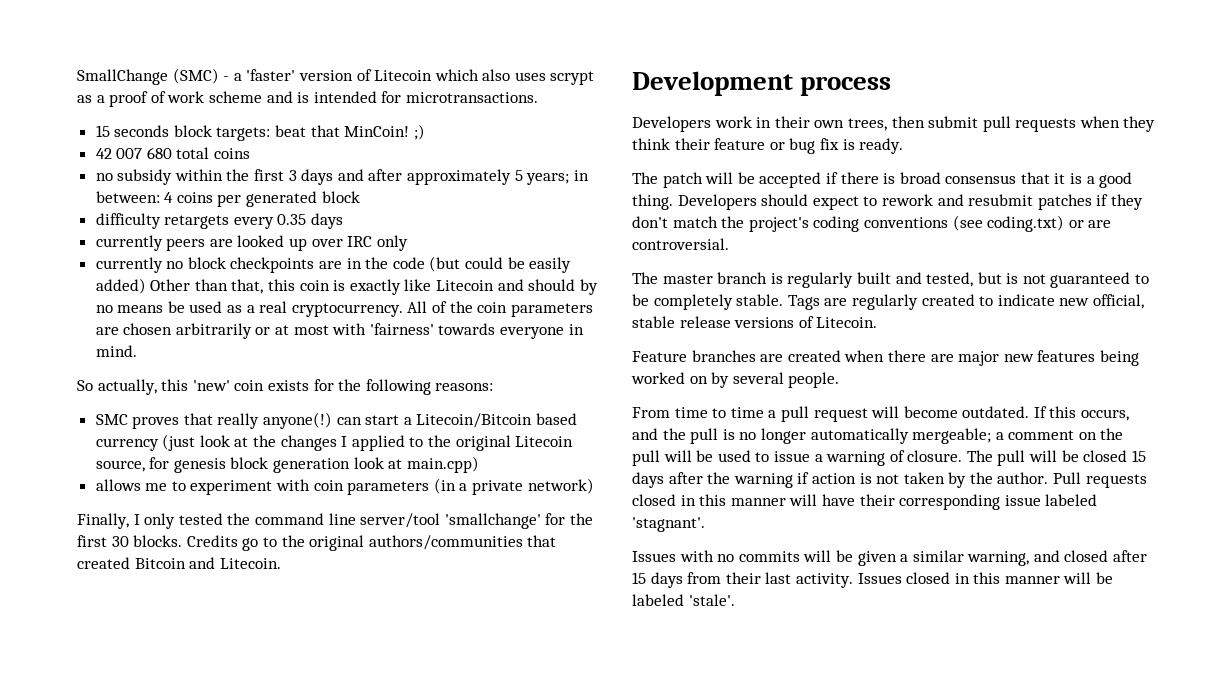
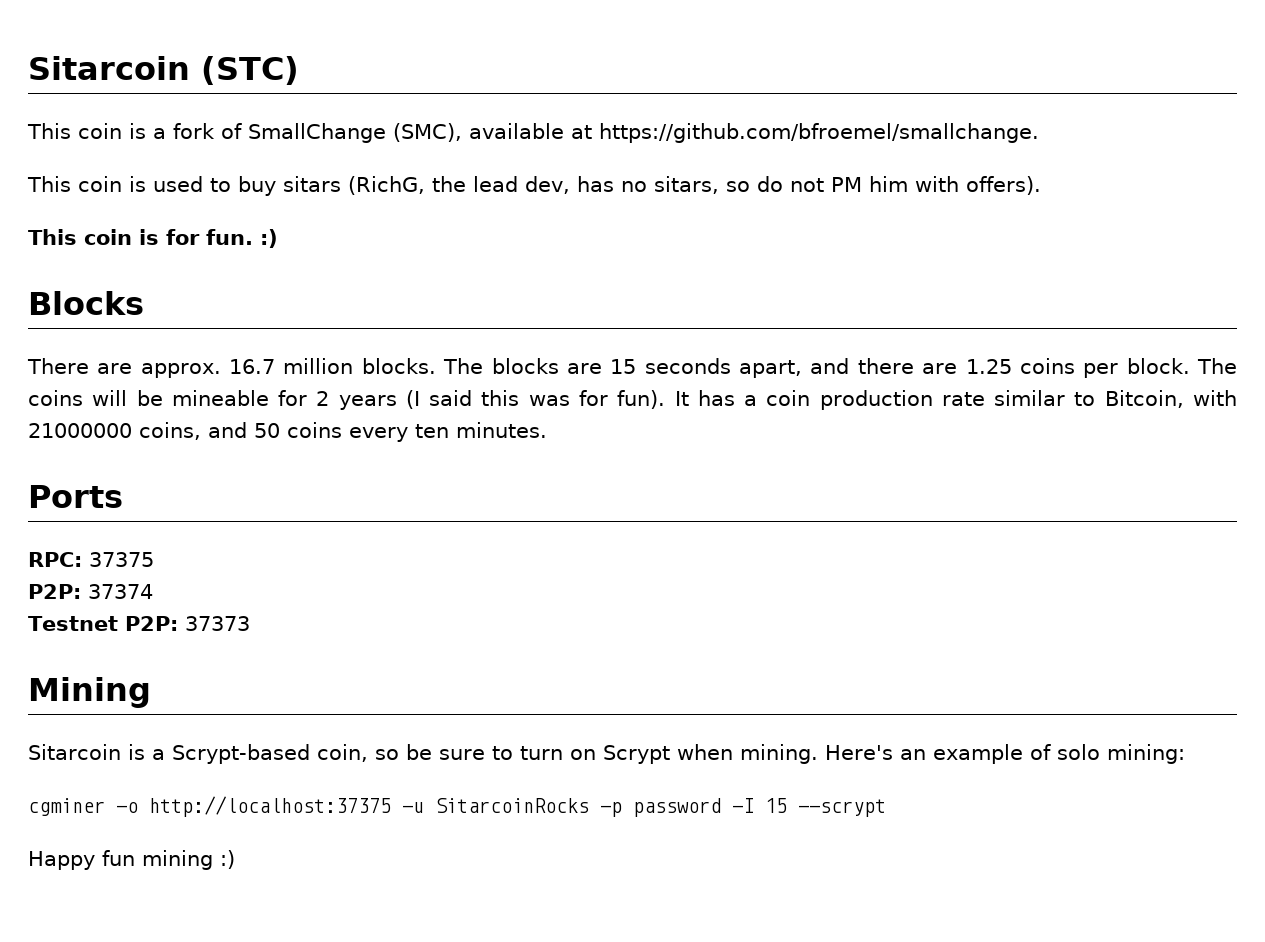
- SmallChange (SMC) - a 'faster' version of Litecoin which also uses scrypt as a proof of work scheme and is intended for microtransactions.
- 15 seconds block targets: beat that MinCoin! ;)
- 42 007 680 total coins
- no subsidy within the first 3 days and after approximately 5 years; in between: 4 coins per generated block
- difficulty retargets every 0.35 days
- currently peers are looked up over IRC only
- currently no block checkpoints are in the code (but could be easily added) Other than that, this coin is exactly like Litecoin and should by no means be used as a real cryptocurrency. All of the coin parameters are chosen arbitrarily or at most with 'fairness' towards everyone in mind.
- So actually, this 'new' coin exists for the following reasons:
- SMC proves that really anyone(!) can start a Litecoin/Bitcoin based currency (just look at the changes I applied to the original Litecoin source, for genesis block generation look at main.cpp)
- allows me to experiment with coin parameters (in a private network)
- Finally, I only tested the command line server/tool 'smallchange' for the first 30 blocks. Credits go to the original authors/communities that created Bitcoin and Litecoin.
- Development process
- Developers work in their own trees, then submit pull requests when they think their feature or bug fix is ready.
- The patch will be accepted if there is broad consensus that it is a good thing. Developers should expect to rework and resubmit patches if they don't match the project's coding conventions (see coding.txt) or are controversial.
- The master branch is regularly built and tested, but is not guaranteed to be completely stable. Tags are regularly created to indicate new official, stable release versions of Litecoin.
- Feature branches are created when there are major new features being worked on by several people.
- From time to time a pull request will become outdated. If this occurs, and the pull is no longer automatically mergeable; a comment on the pull will be used to issue a warning of closure. The pull will be closed 15 days after the warning if action is not taken by the author. Pull requests closed in this manner will have their corresponding issue labeled 'stagnant'.
- Issues with no commits will be given a similar warning, and closed after 15 days from their last activity. Issues closed in this manner will be labeled 'stale'.
+ Sitarcoin (STC)
+ This coin is a fork of SmallChange (SMC), available at https://github.com/bfroemel/smallchange.
+ This coin is used to buy sitars (RichG, the lead dev, has no sitars, so do not PM him with offers).
+ This coin is for fun. :)
+ Blocks
+ There are approx. 16.7 million blocks. The blocks are 15 seconds apart, and there are 1.25 coins per block. The coins will be mineable for 2 years (I said this was for fun). It has a coin production rate similar to Bitcoin, with 21000000 coins, and 50 coins every ten minutes.
+ Ports
+ RPC: 37375
+ P2P: 37374
+ Testnet P2P: 37373
+ Mining
+ Sitarcoin is a Scrypt-based coin, so be sure to turn on Scrypt when mining. Here's an example of solo mining:
+ cgminer -o http://localhost:37375 -u SitarcoinRocks -p password -I 15 --scrypt
+ Happy fun mining :)

